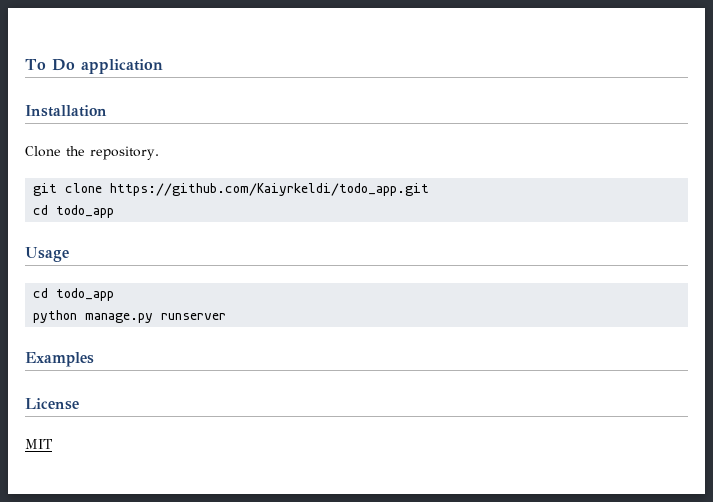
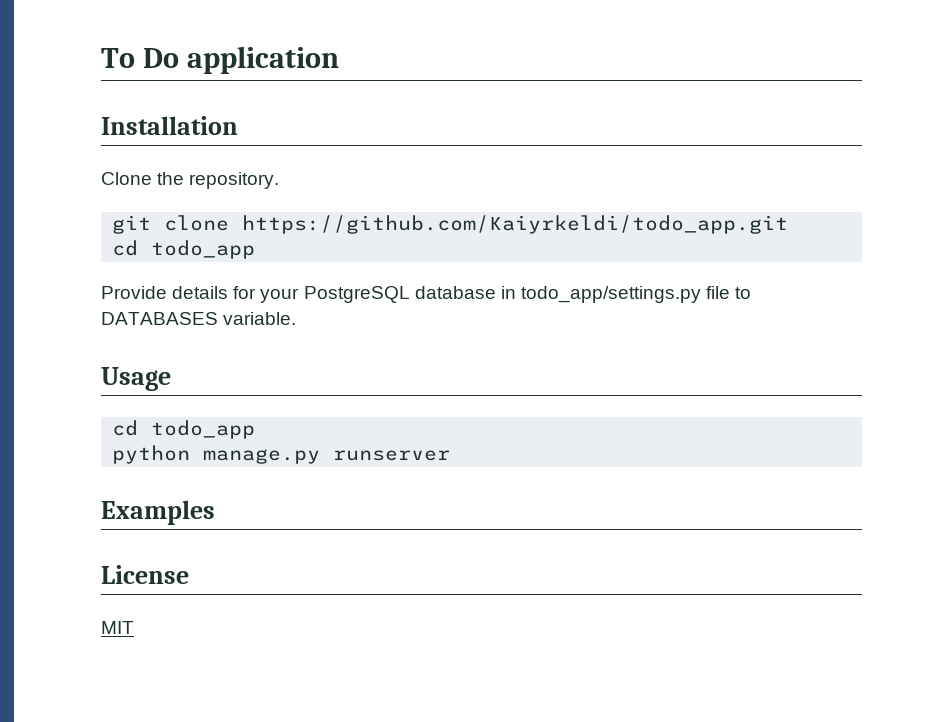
+ Provide details for your PostgreSQL database in todo_app/settings.py file to DATABASES variable.

